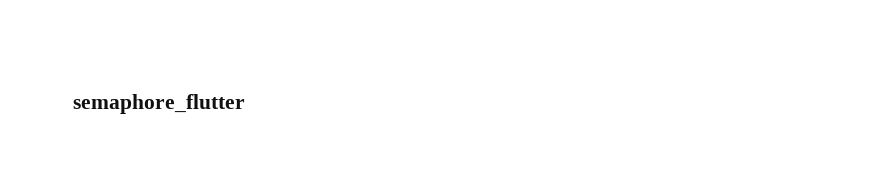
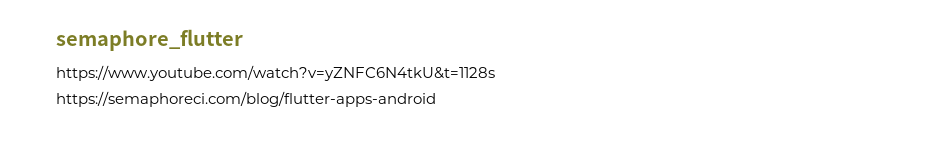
+ https://www.youtube.com/watch?v=yZNFC6N4tkU&t=1128s
+ https://semaphoreci.com/blog/flutter-apps-android

